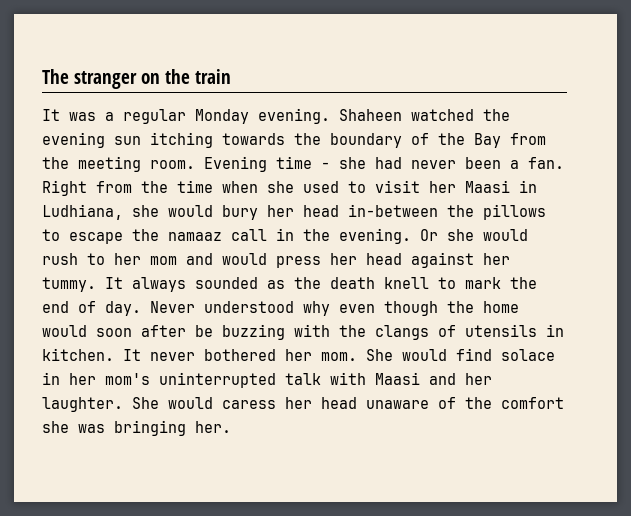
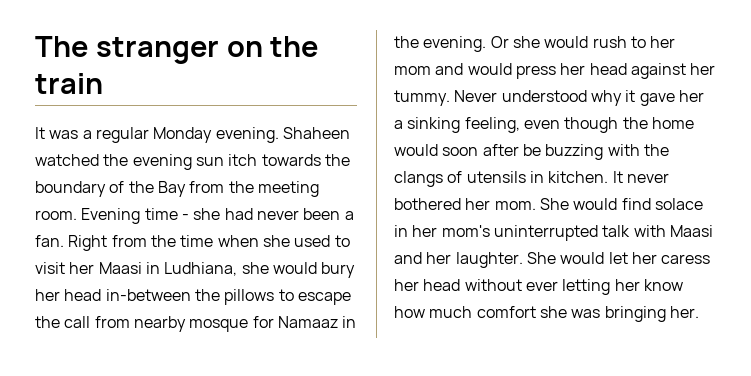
- Shaheen watched the evening sun itching towards the boundary of the Bay from the meeting room.
+ Shaheen watched the evening sun itch towards the boundary of the Bay from the meeting room.
- Right from the time when she used to visit her Maasi in Ludhiana, she would bury her head in-between the pillows to escape the namaaz call in the evening.
+ Right from the time when she used to visit her Maasi in Ludhiana, she would bury her head in-between the pillows to escape the call from nearby mosque for Namaaz in the evening.
- It always sounded as the death knell to mark the end of day. Never understood why even though the home would soon after be buzzing with the clangs of utensils in kitchen.
+ Never understood why it gave her a sinking feeling, even though the home would soon after be buzzing with the clangs of utensils in kitchen.
- She would caress her head unaware of the comfort she was bringing her.
+ She would let her caress her head without ever letting her know how much comfort she was bringing her.

